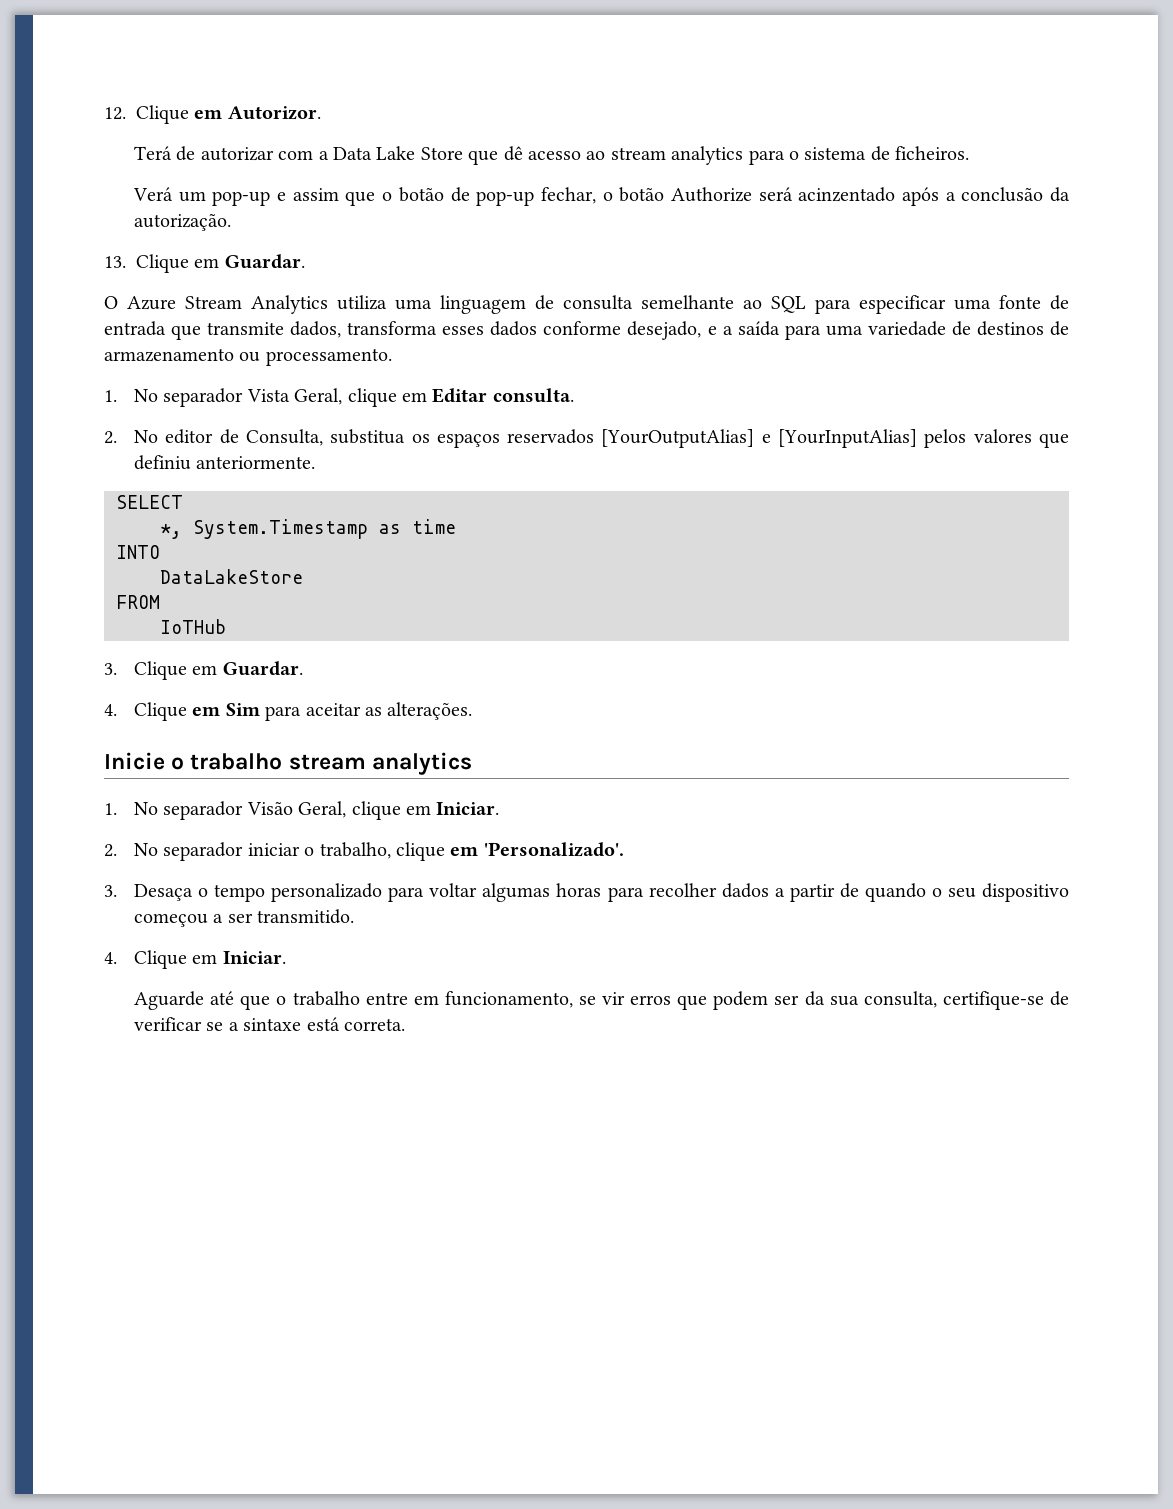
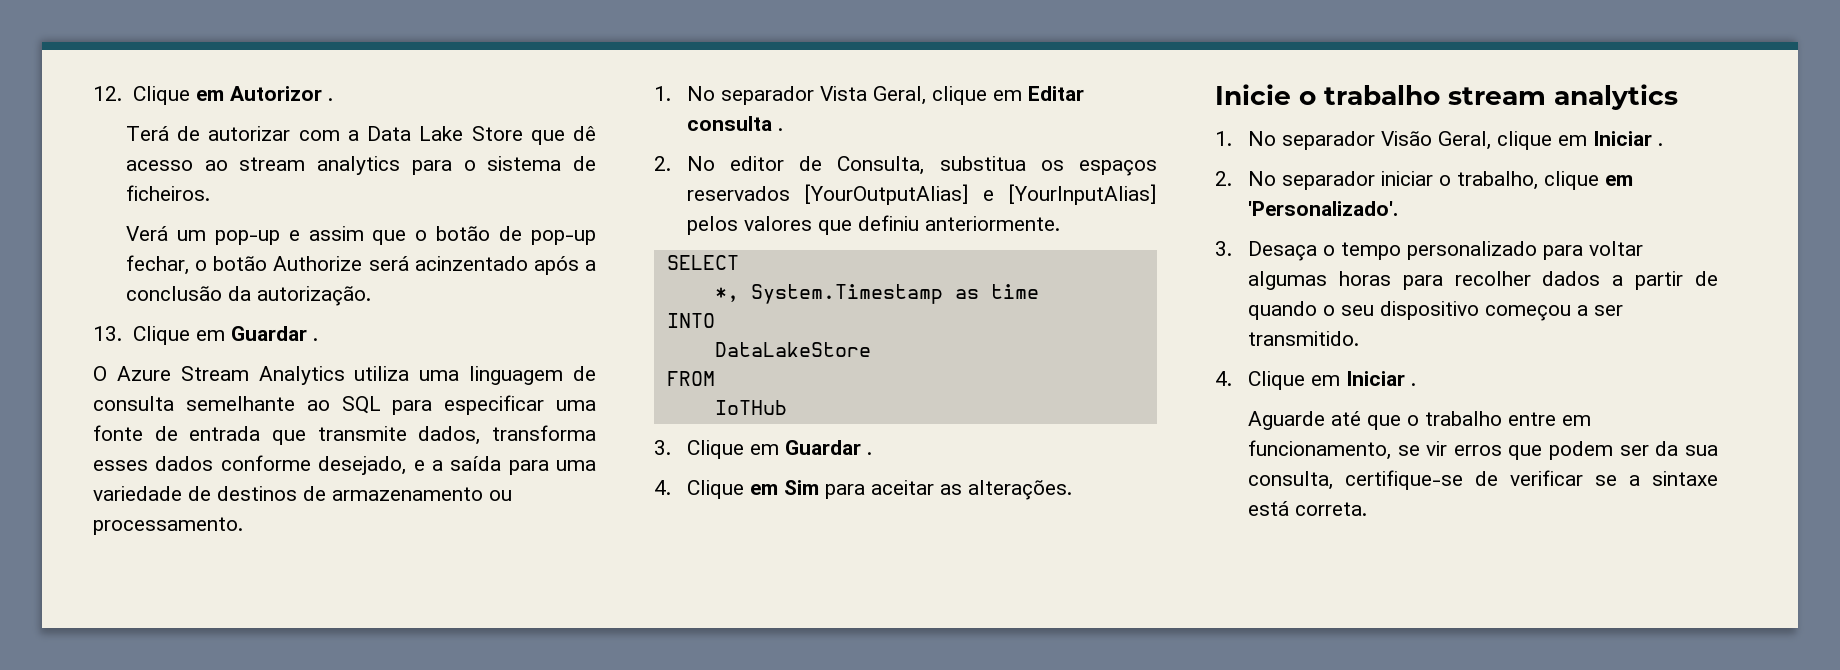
- 12. Clique em Autorizor.
+ 12. Clique em Autorizor .
- 13. Clique em Guardar.
+ 13. Clique em Guardar .
- 1. No separador Vista Geral, clique em Editar consulta.
+ 1. No separador Vista Geral, clique em Editar consulta .
- 3. Clique em Guardar.
+ 3. Clique em Guardar .
- 1. No separador Visão Geral, clique em Iniciar.
+ 1. No separador Visão Geral, clique em Iniciar .
- 4. Clique em Iniciar.
+ 4. Clique em Iniciar .

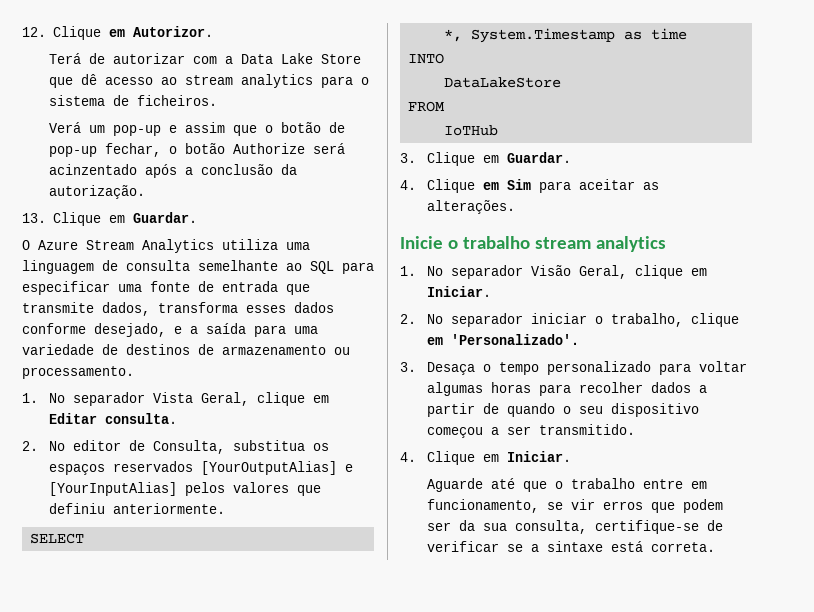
- 12. Clique em Autorizor .
+ 12. Clique em Autorizor.
- 13. Clique em Guardar .
+ 13. Clique em Guardar.
- 1. No separador Vista Geral, clique em Editar consulta .
+ 1. No separador Vista Geral, clique em Editar consulta.
- 3. Clique em Guardar .
+ 3. Clique em Guardar.
- 1. No separador Visão Geral, clique em Iniciar .
+ 1. No separador Visão Geral, clique em Iniciar.
- 4. Clique em Iniciar .
+ 4. Clique em Iniciar.

